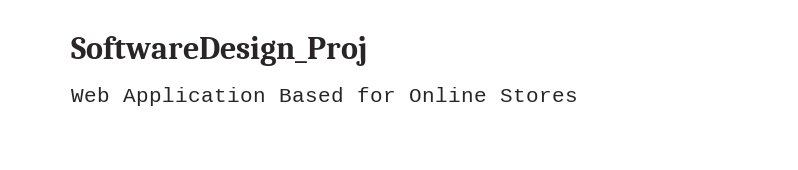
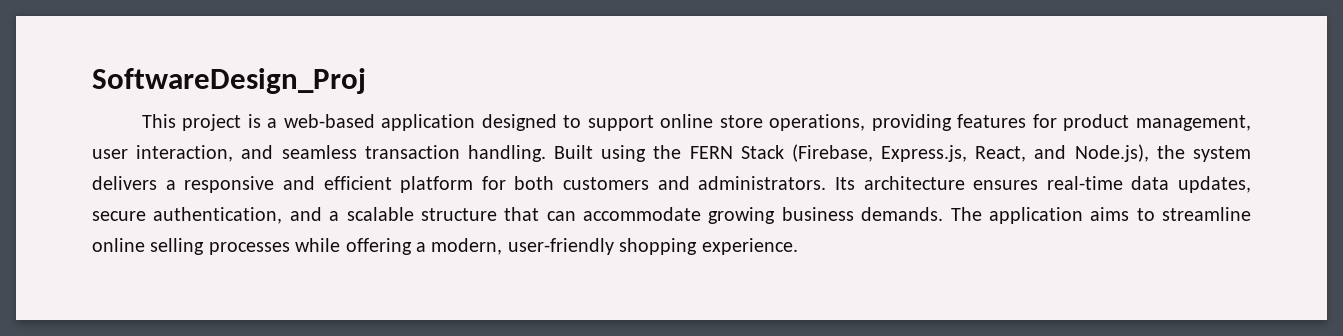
- Web Application Based for Online Stores
+ This project is a web-based application designed to support online store operations, providing features for product management, user interaction, and seamless transaction handling. Built using the FERN Stack (Firebase, Express.js, React, and Node.js), the system delivers a responsive and efficient platform for both customers and administrators. Its architecture ensures real-time data updates, secure authentication, and a scalable structure that can accommodate growing business demands. The application aims to streamline online selling processes while offering a modern, user-friendly shopping experience.

